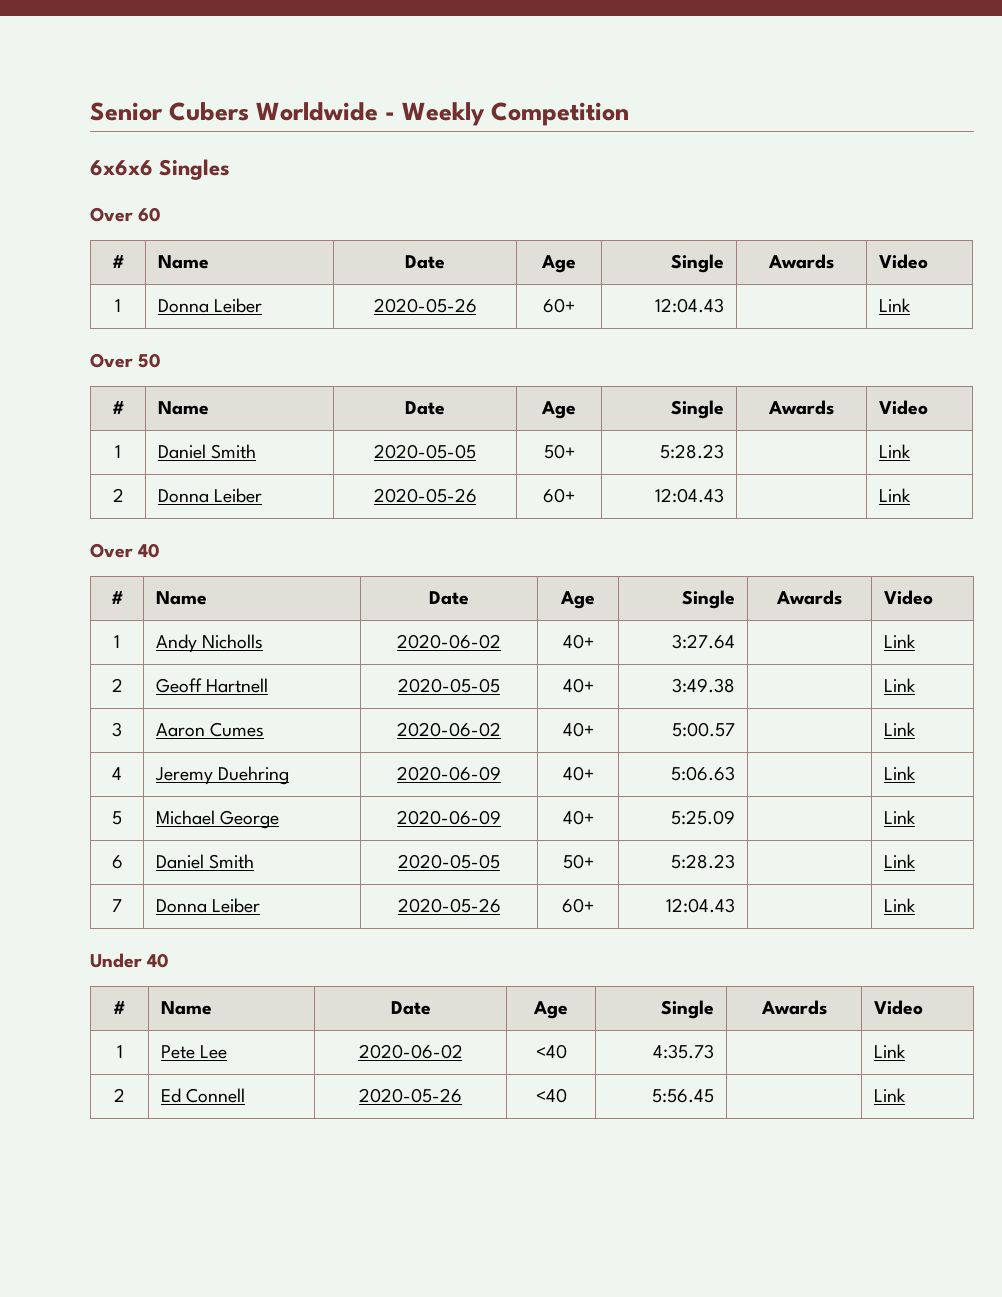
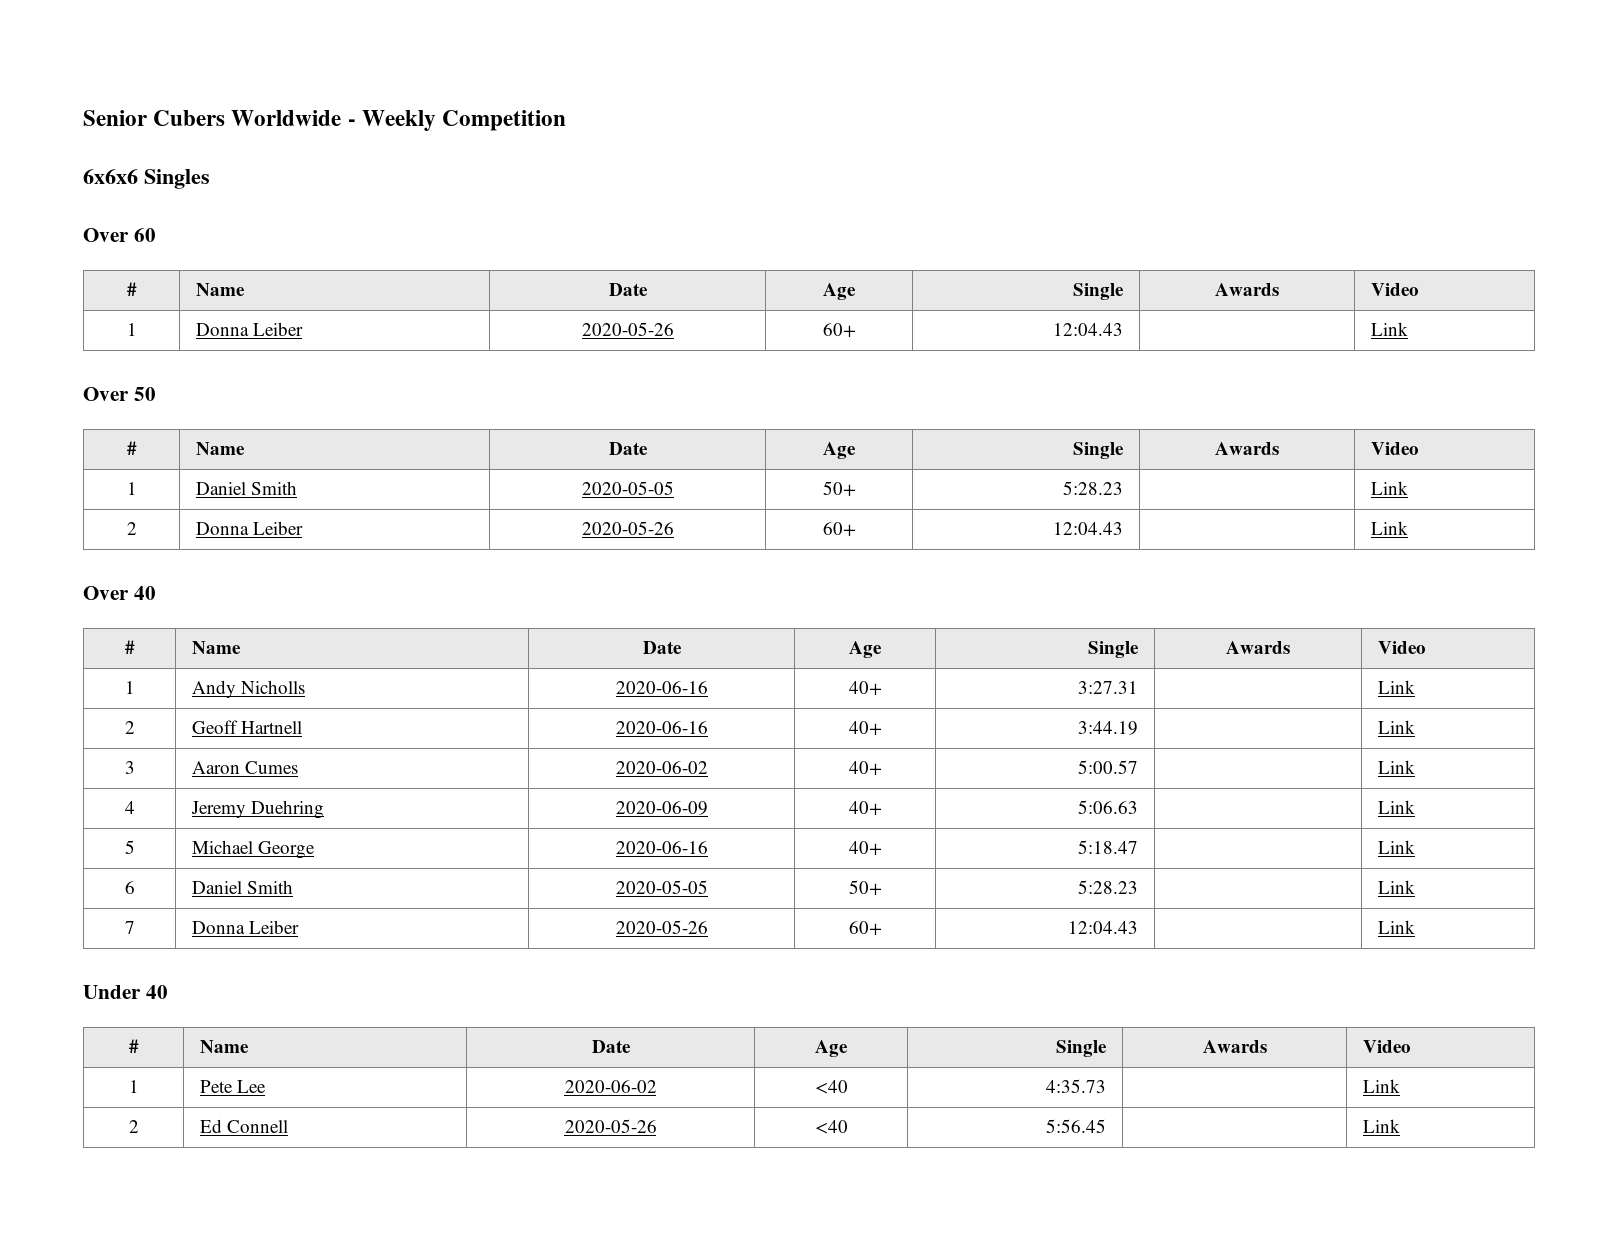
- 1 | Andy Nicholls | 2020-06-02 | 40+ | 3:27.64 | | Link
+ 1 | Andy Nicholls | 2020-06-16 | 40+ | 3:27.31 | | Link
- 2 | Geoff Hartnell | 2020-05-05 | 40+ | 3:49.38 | | Link
+ 2 | Geoff Hartnell | 2020-06-16 | 40+ | 3:44.19 | | Link
- 5 | Michael George | 2020-06-09 | 40+ | 5:25.09 | | Link
+ 5 | Michael George | 2020-06-16 | 40+ | 5:18.47 | | Link

